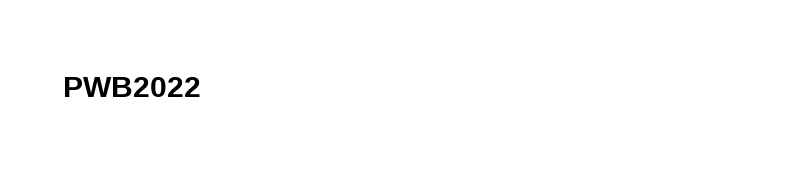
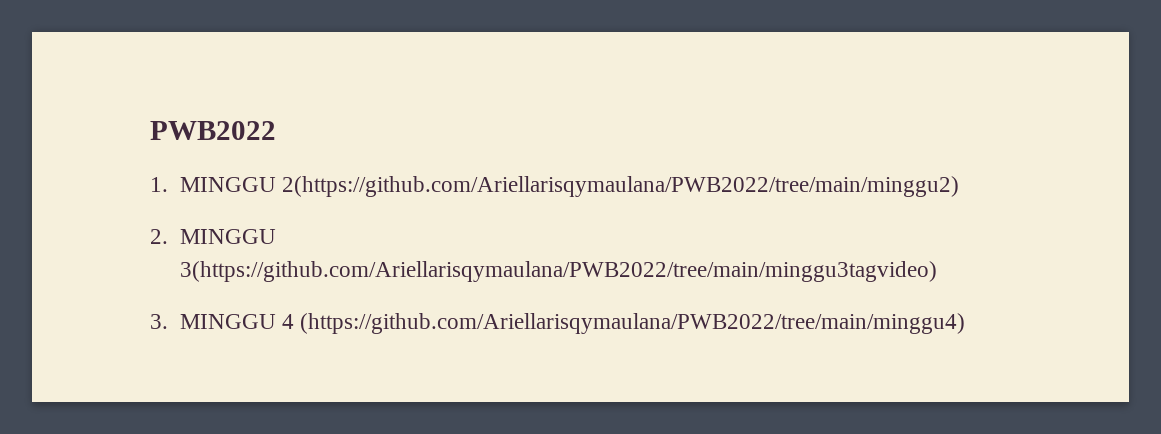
+ 1. MINGGU 2(https://github.com/Ariellarisqymaulana/PWB2022/tree/main/minggu2)
+ 2. MINGGU 3(https://github.com/Ariellarisqymaulana/PWB2022/tree/main/minggu3tagvideo)
+ 3. MINGGU 4 (https://github.com/Ariellarisqymaulana/PWB2022/tree/main/minggu4)

